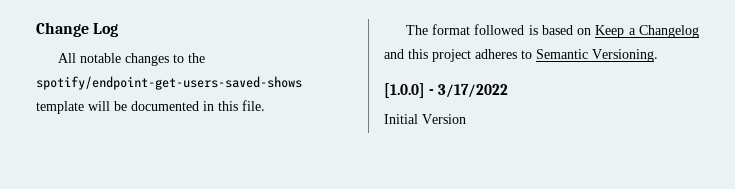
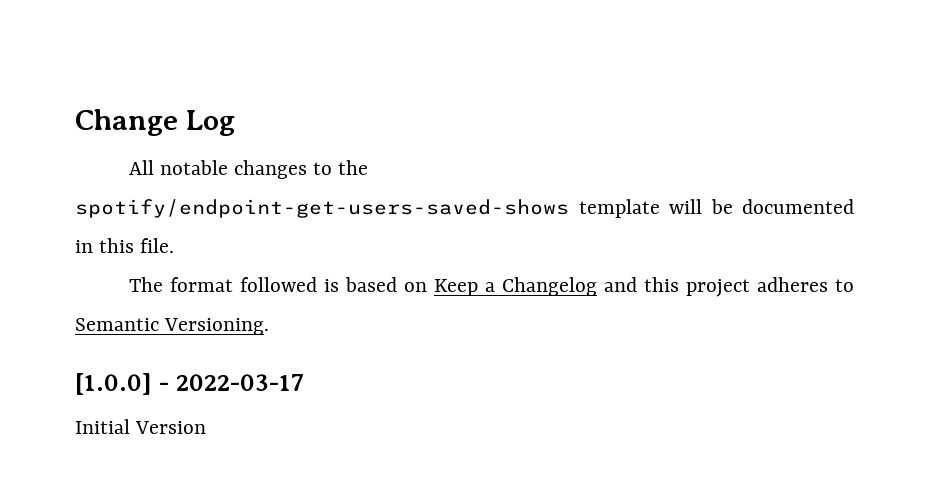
- [1.0.0] - 3/17/2022
+ [1.0.0] - 2022-03-17

